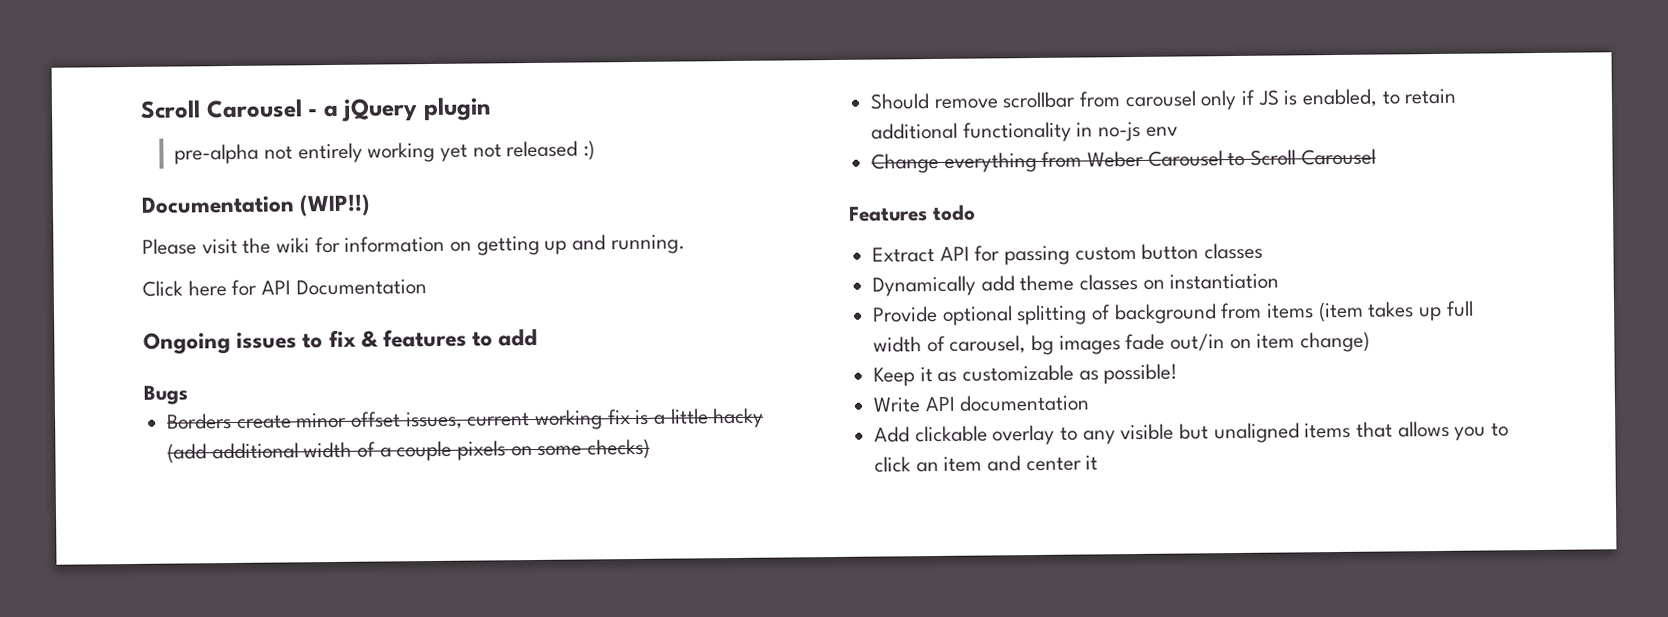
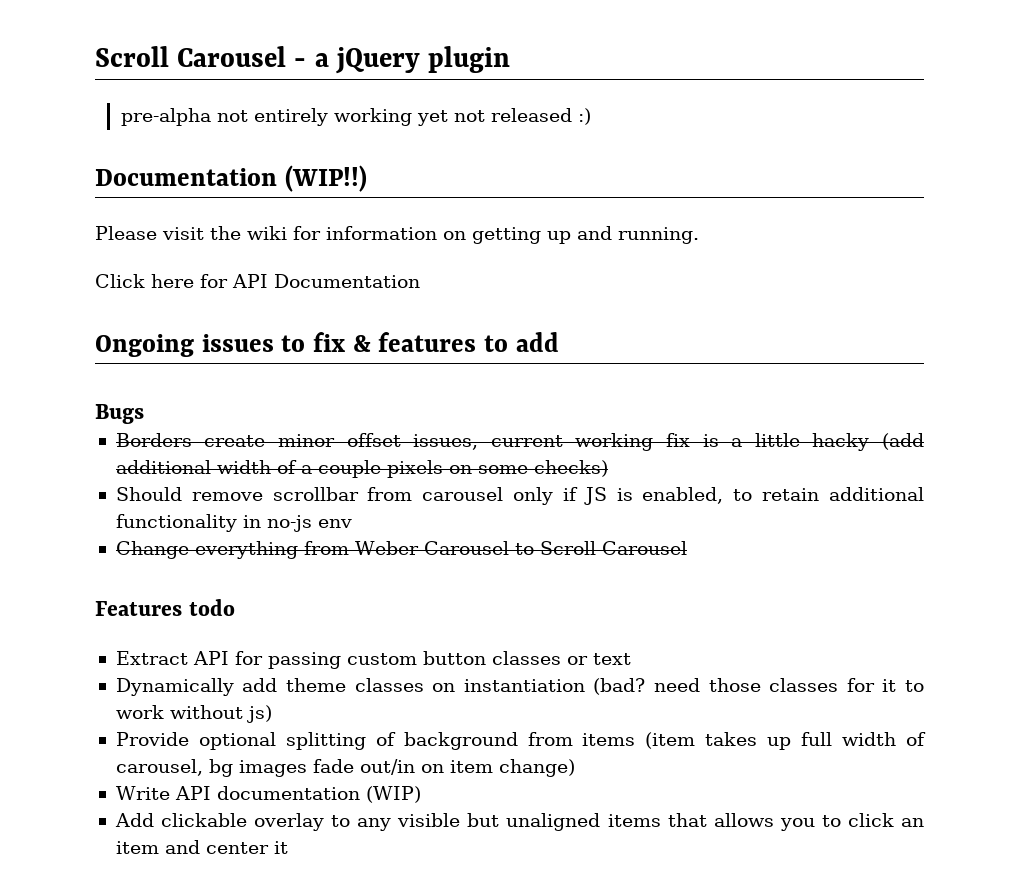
- Extract API for passing custom button classes
+ Extract API for passing custom button classes or text
- Dynamically add theme classes on instantiation
+ Dynamically add theme classes on instantiation (bad? need those classes for it to work without js)
- Keep it as customizable as possible!
- Write API documentation
+ Write API documentation (WIP)

